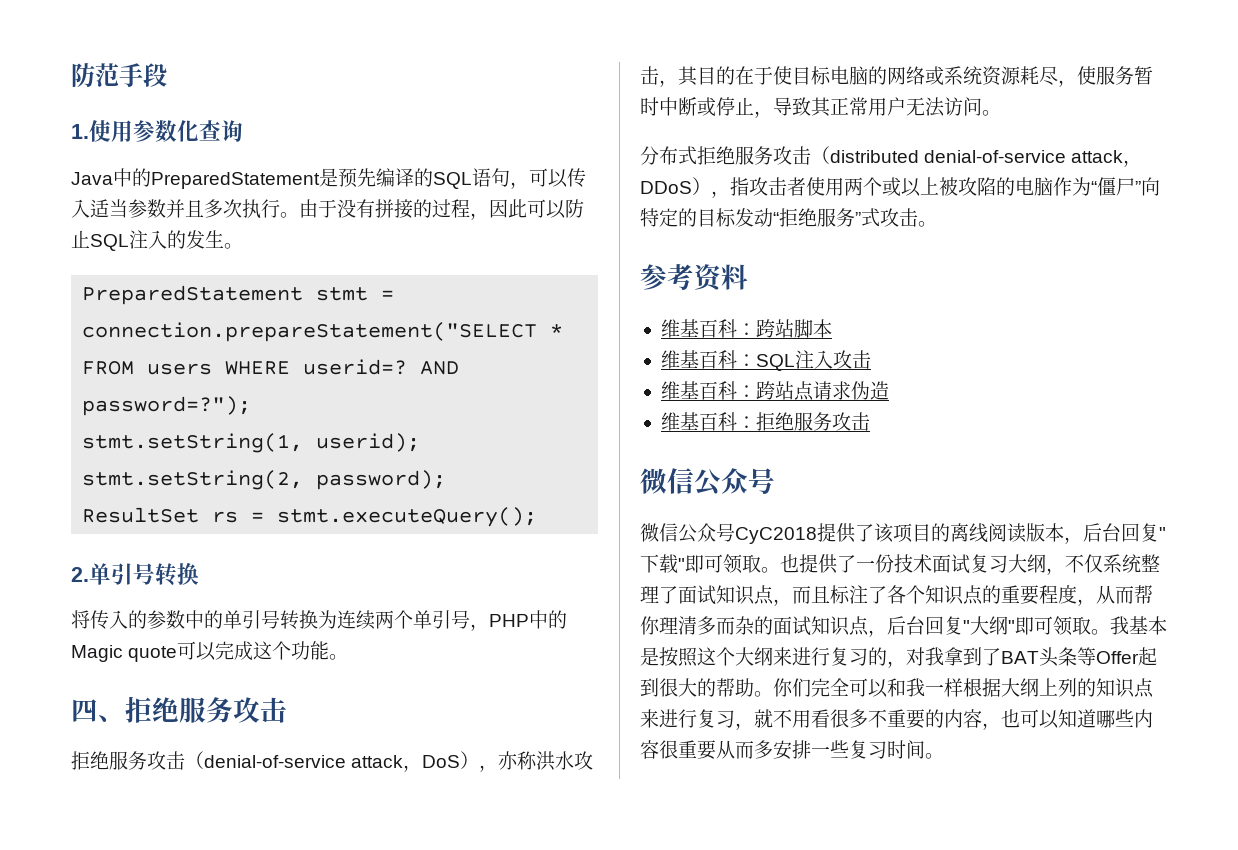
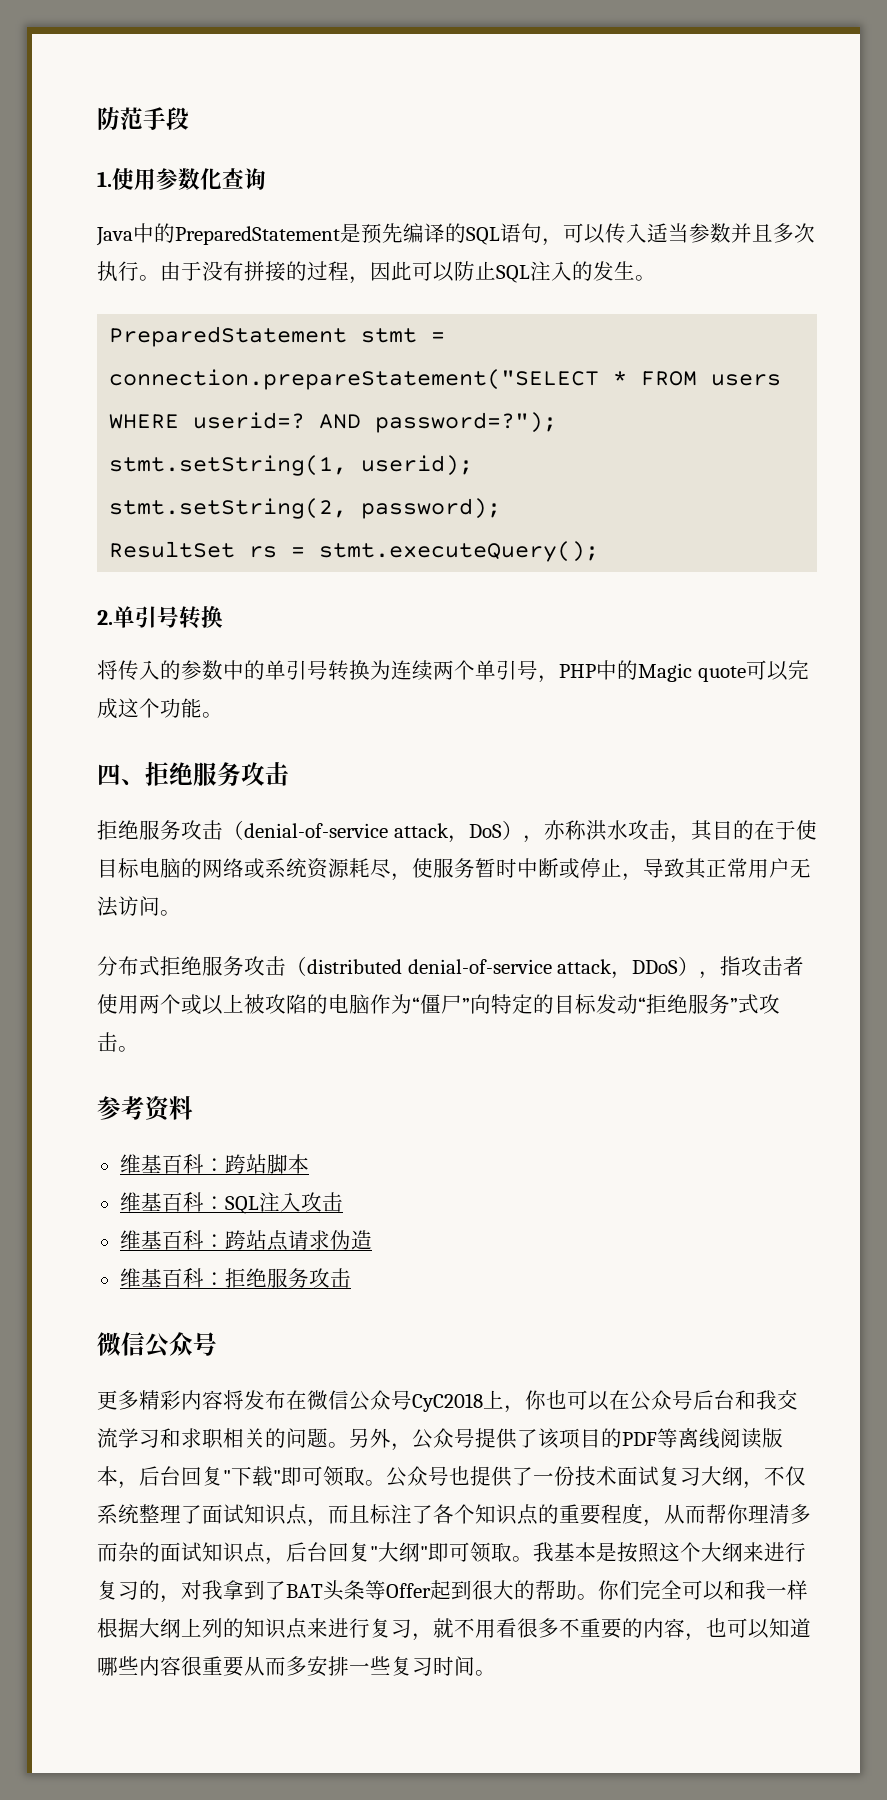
- 微信公众号CyC2018提供了该项目的离线阅读版本，后台回复"下载"即可领取。
+ 更多精彩内容将发布在微信公众号CyC2018上，你也可以在公众号后台和我交流学习和求职相关的问题。另外，公众号提供了该项目的PDF等离线阅读版本，后台回复"下载"即可领取。
- 也提供了一份技术面试复习大纲，不仅系统整理了面试知识点，而且标注了各个知识点的重要程度，从而帮你理清多而杂的面试知识点，后台回复"大纲"即可领取。
+ 公众号也提供了一份技术面试复习大纲，不仅系统整理了面试知识点，而且标注了各个知识点的重要程度，从而帮你理清多而杂的面试知识点，后台回复"大纲"即可领取。

